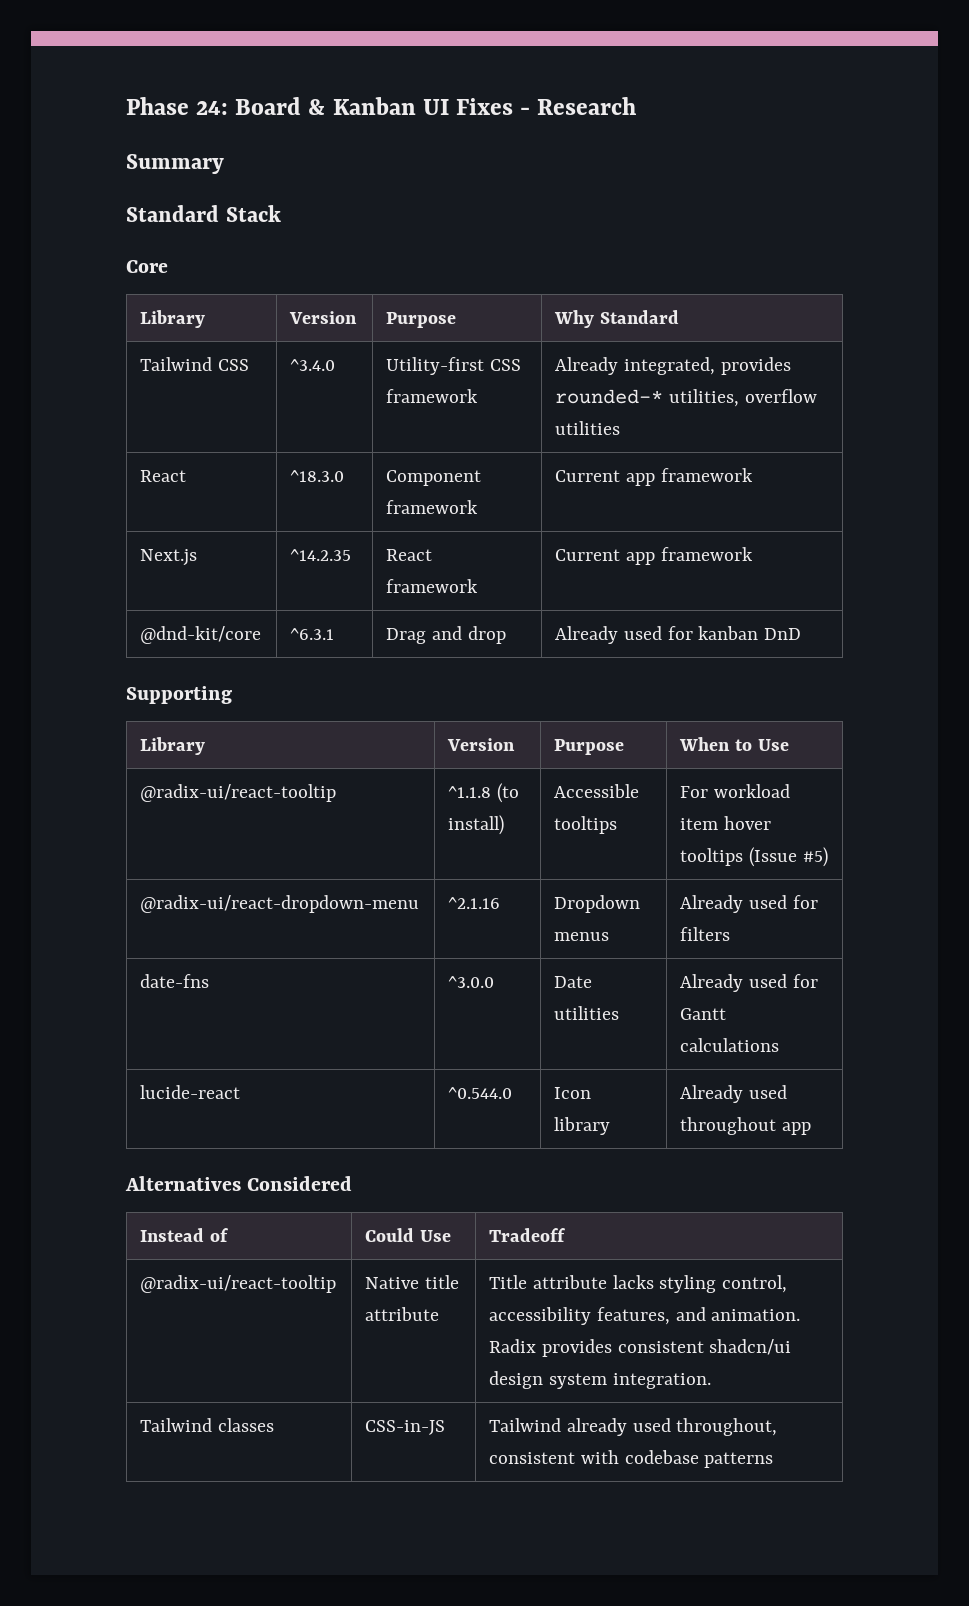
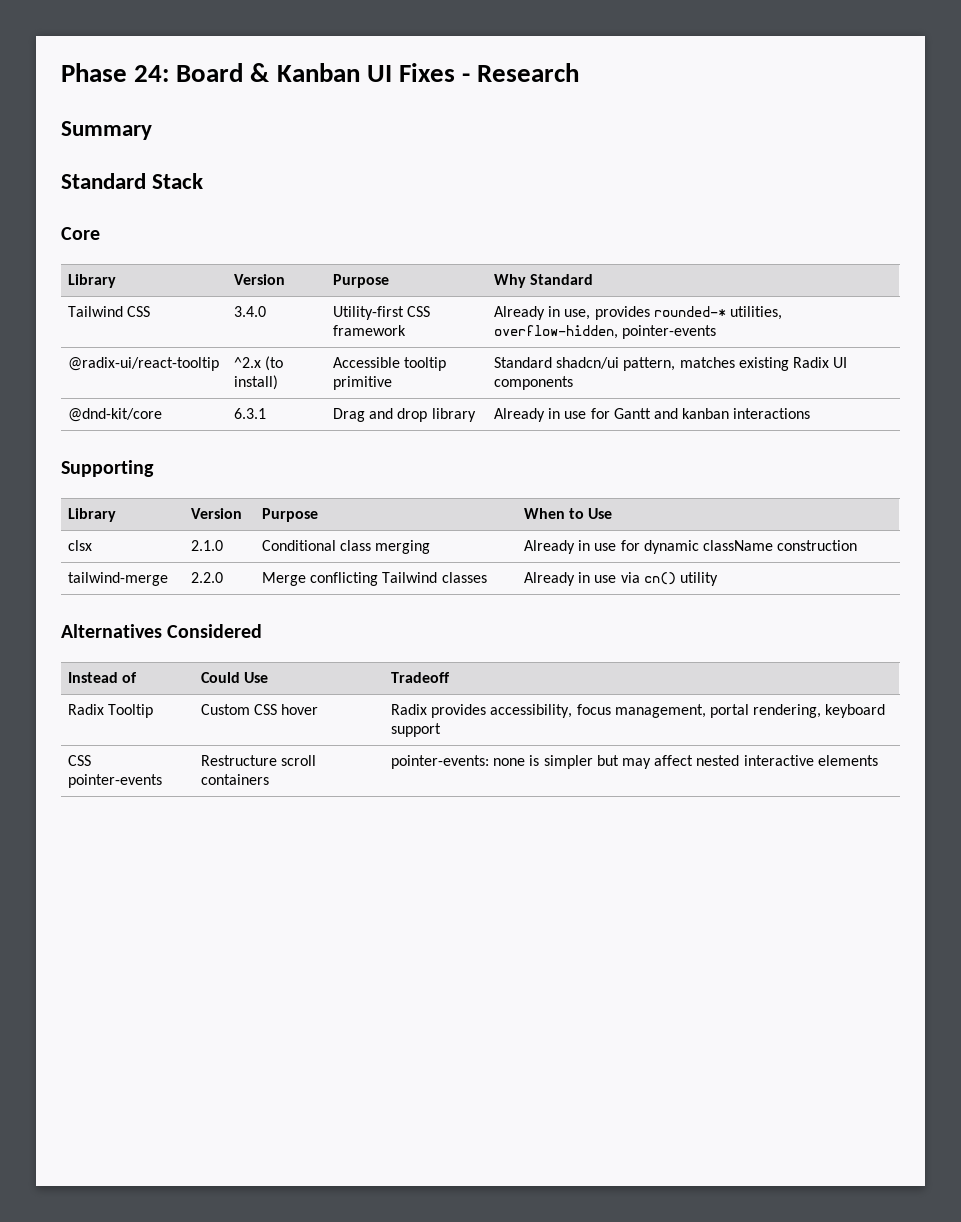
- Tailwind CSS | ^3.4.0 | Utility-first CSS framework | Already integrated, provides rounded-* utilities, overflow utilities
- React | ^18.3.0 | Component framework | Current app framework
- Next.js | ^14.2.35 | React framework | Current app framework
+ Tailwind CSS | 3.4.0 | Utility-first CSS framework | Already in use, provides rounded-* utilities, overflow-hidden, pointer-events
+ @radix-ui/react-tooltip | ^2.x (to install) | Accessible tooltip primitive | Standard shadcn/ui pattern, matches existing Radix UI components
- @dnd-kit/core | ^6.3.1 | Drag and drop | Already used for kanban DnD
+ @dnd-kit/core | 6.3.1 | Drag and drop library | Already in use for Gantt and kanban interactions
- @radix-ui/react-tooltip | ^1.1.8 (to install) | Accessible tooltips | For workload item hover tooltips (Issue #5)
- @radix-ui/react-dropdown-menu | ^2.1.16 | Dropdown menus | Already used for filters
- date-fns | ^3.0.0 | Date utilities | Already used for Gantt calculations
- lucide-react | ^0.544.0 | Icon library | Already used throughout app
+ clsx | 2.1.0 | Conditional class merging | Already in use for dynamic className construction
+ tailwind-merge | 2.2.0 | Merge conflicting Tailwind classes | Already in use via cn() utility
- @radix-ui/react-tooltip | Native title attribute | Title attribute lacks styling control, accessibility features, and animation. Radix provides consistent shadcn/ui design system integration.
- Tailwind classes | CSS-in-JS | Tailwind already used throughout, consistent with codebase patterns
+ Radix Tooltip | Custom CSS hover | Radix provides accessibility, focus management, portal rendering, keyboard support
+ CSS pointer-events | Restructure scroll containers | pointer-events: none is simpler but may affect nested interactive elements

